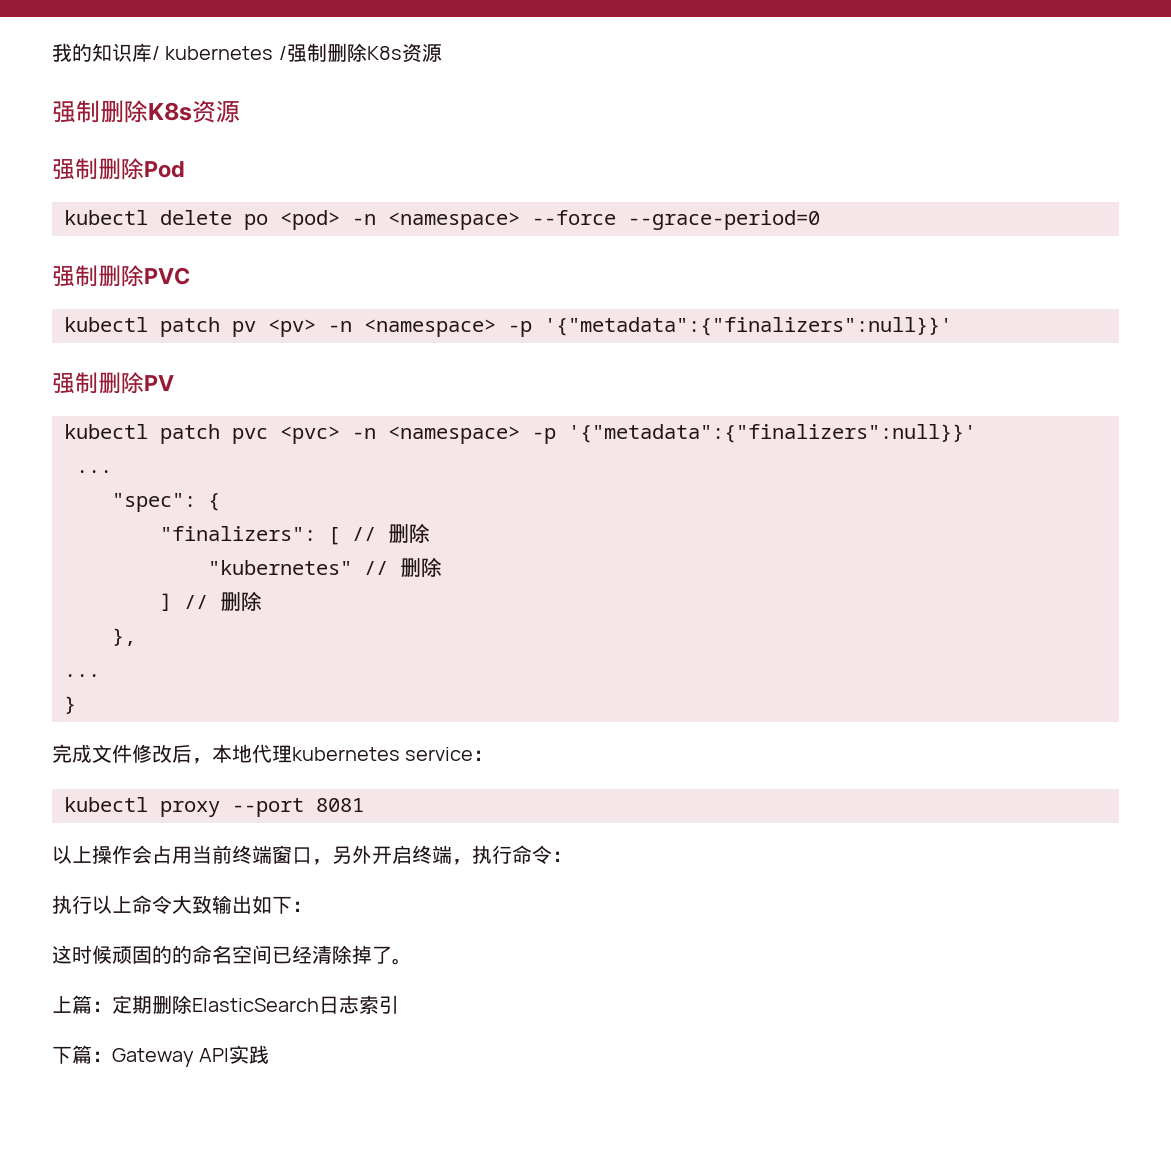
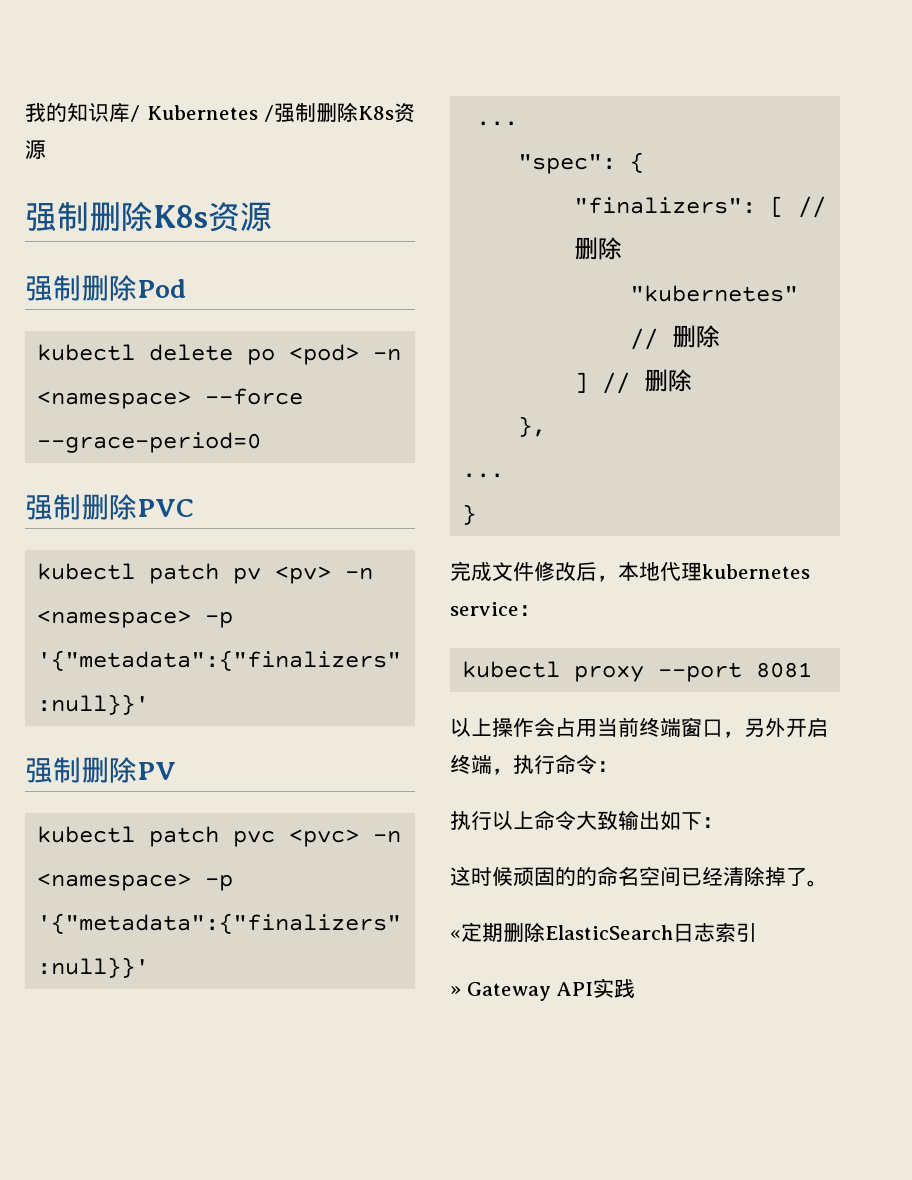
- 我的知识库/ kubernetes /强制删除K8s资源
+ 我的知识库/ Kubernetes /强制删除K8s资源
- 上篇：定期删除ElasticSearch日志索引
+ «定期删除ElasticSearch日志索引
- 下篇：Gateway API实践
+ » Gateway API实践

